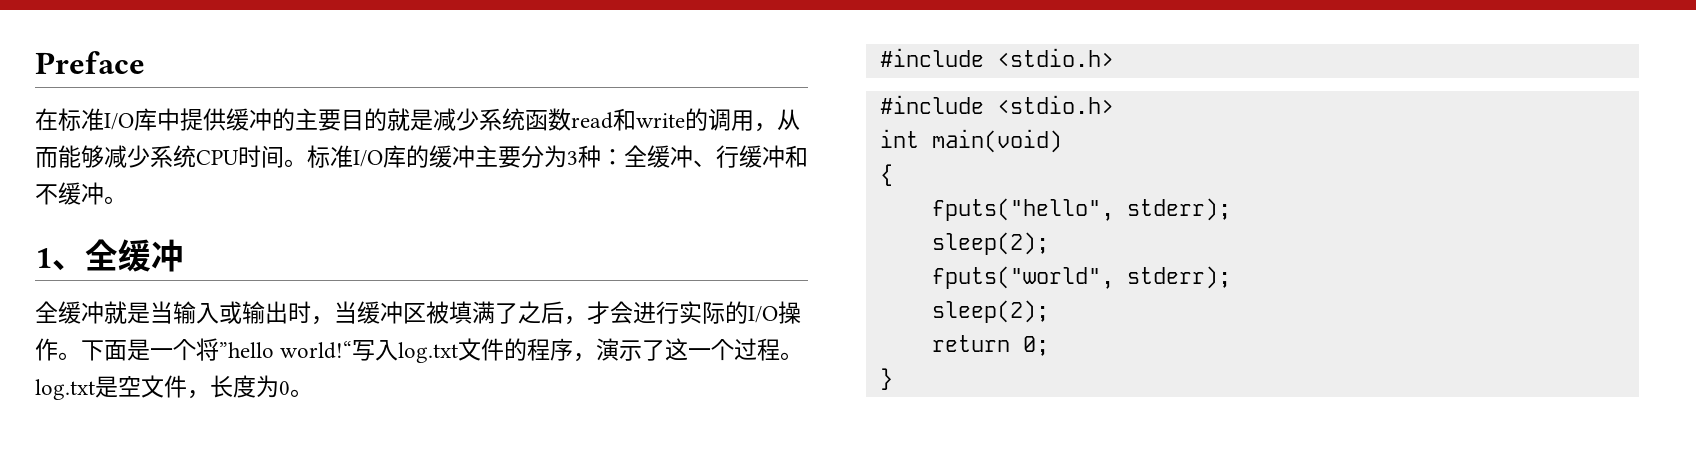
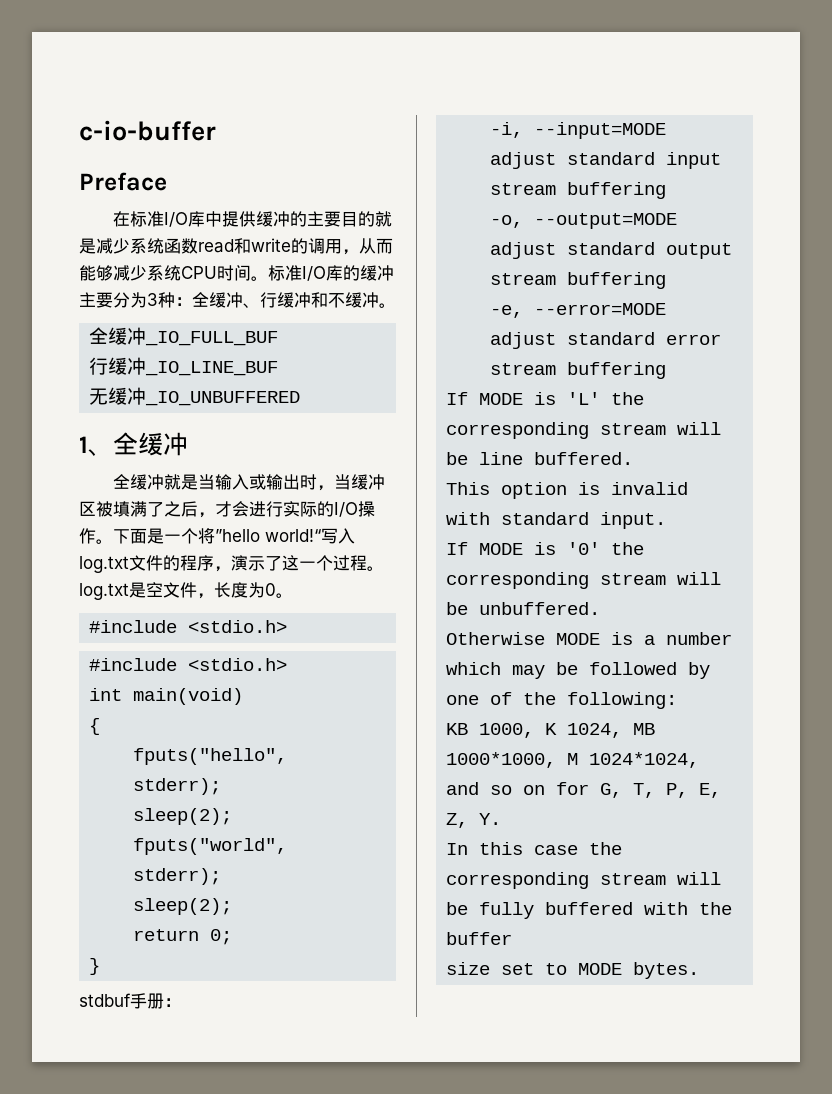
+ c-io-buffer
+ 全缓冲_IO_FULL_BUF
+ 行缓冲_IO_LINE_BUF
+ 无缓冲_IO_UNBUFFERED
+ stdbuf手册：
+ -i, --input=MODE adjust standard input stream buffering
+ -o, --output=MODE adjust standard output stream buffering
+ -e, --error=MODE adjust standard error stream buffering
+ If MODE is 'L' the corresponding stream will be line buffered.
+ This option is invalid with standard input.
+ If MODE is '0' the corresponding stream will be unbuffered.
+ Otherwise MODE is a number which may be followed by one of the following:
+ KB 1000, K 1024, MB 1000*1000, M 1024*1024, and so on for G, T, P, E, Z, Y.
+ In this case the corresponding stream will be fully buffered with the buffer
+ size set to MODE bytes.

